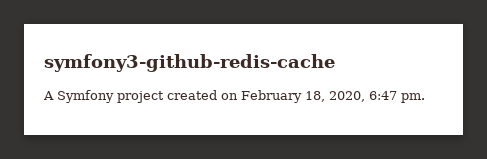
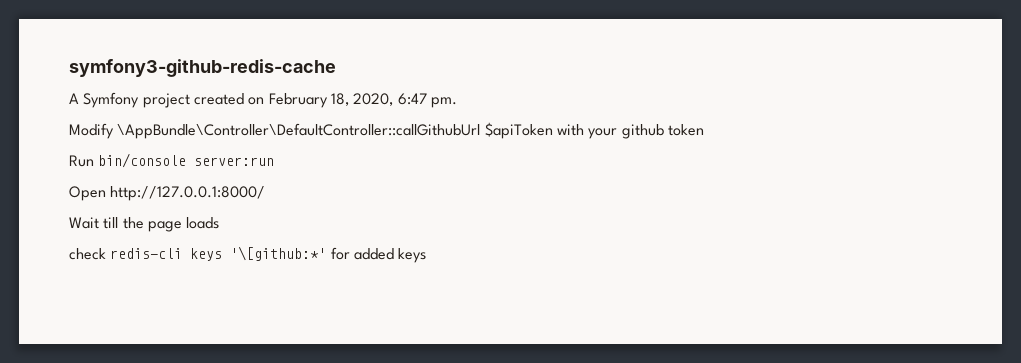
+ Modify \AppBundle\Controller\DefaultController::callGithubUrl $apiToken with your github token
+ Run bin/console server:run
+ Open http://127.0.0.1:8000/
+ Wait till the page loads
+ check redis-cli keys '\[github:*' for added keys

